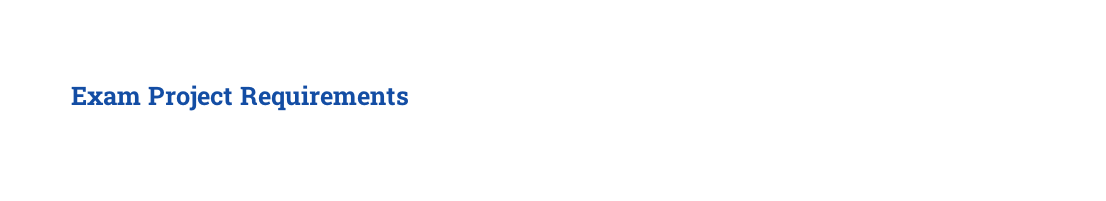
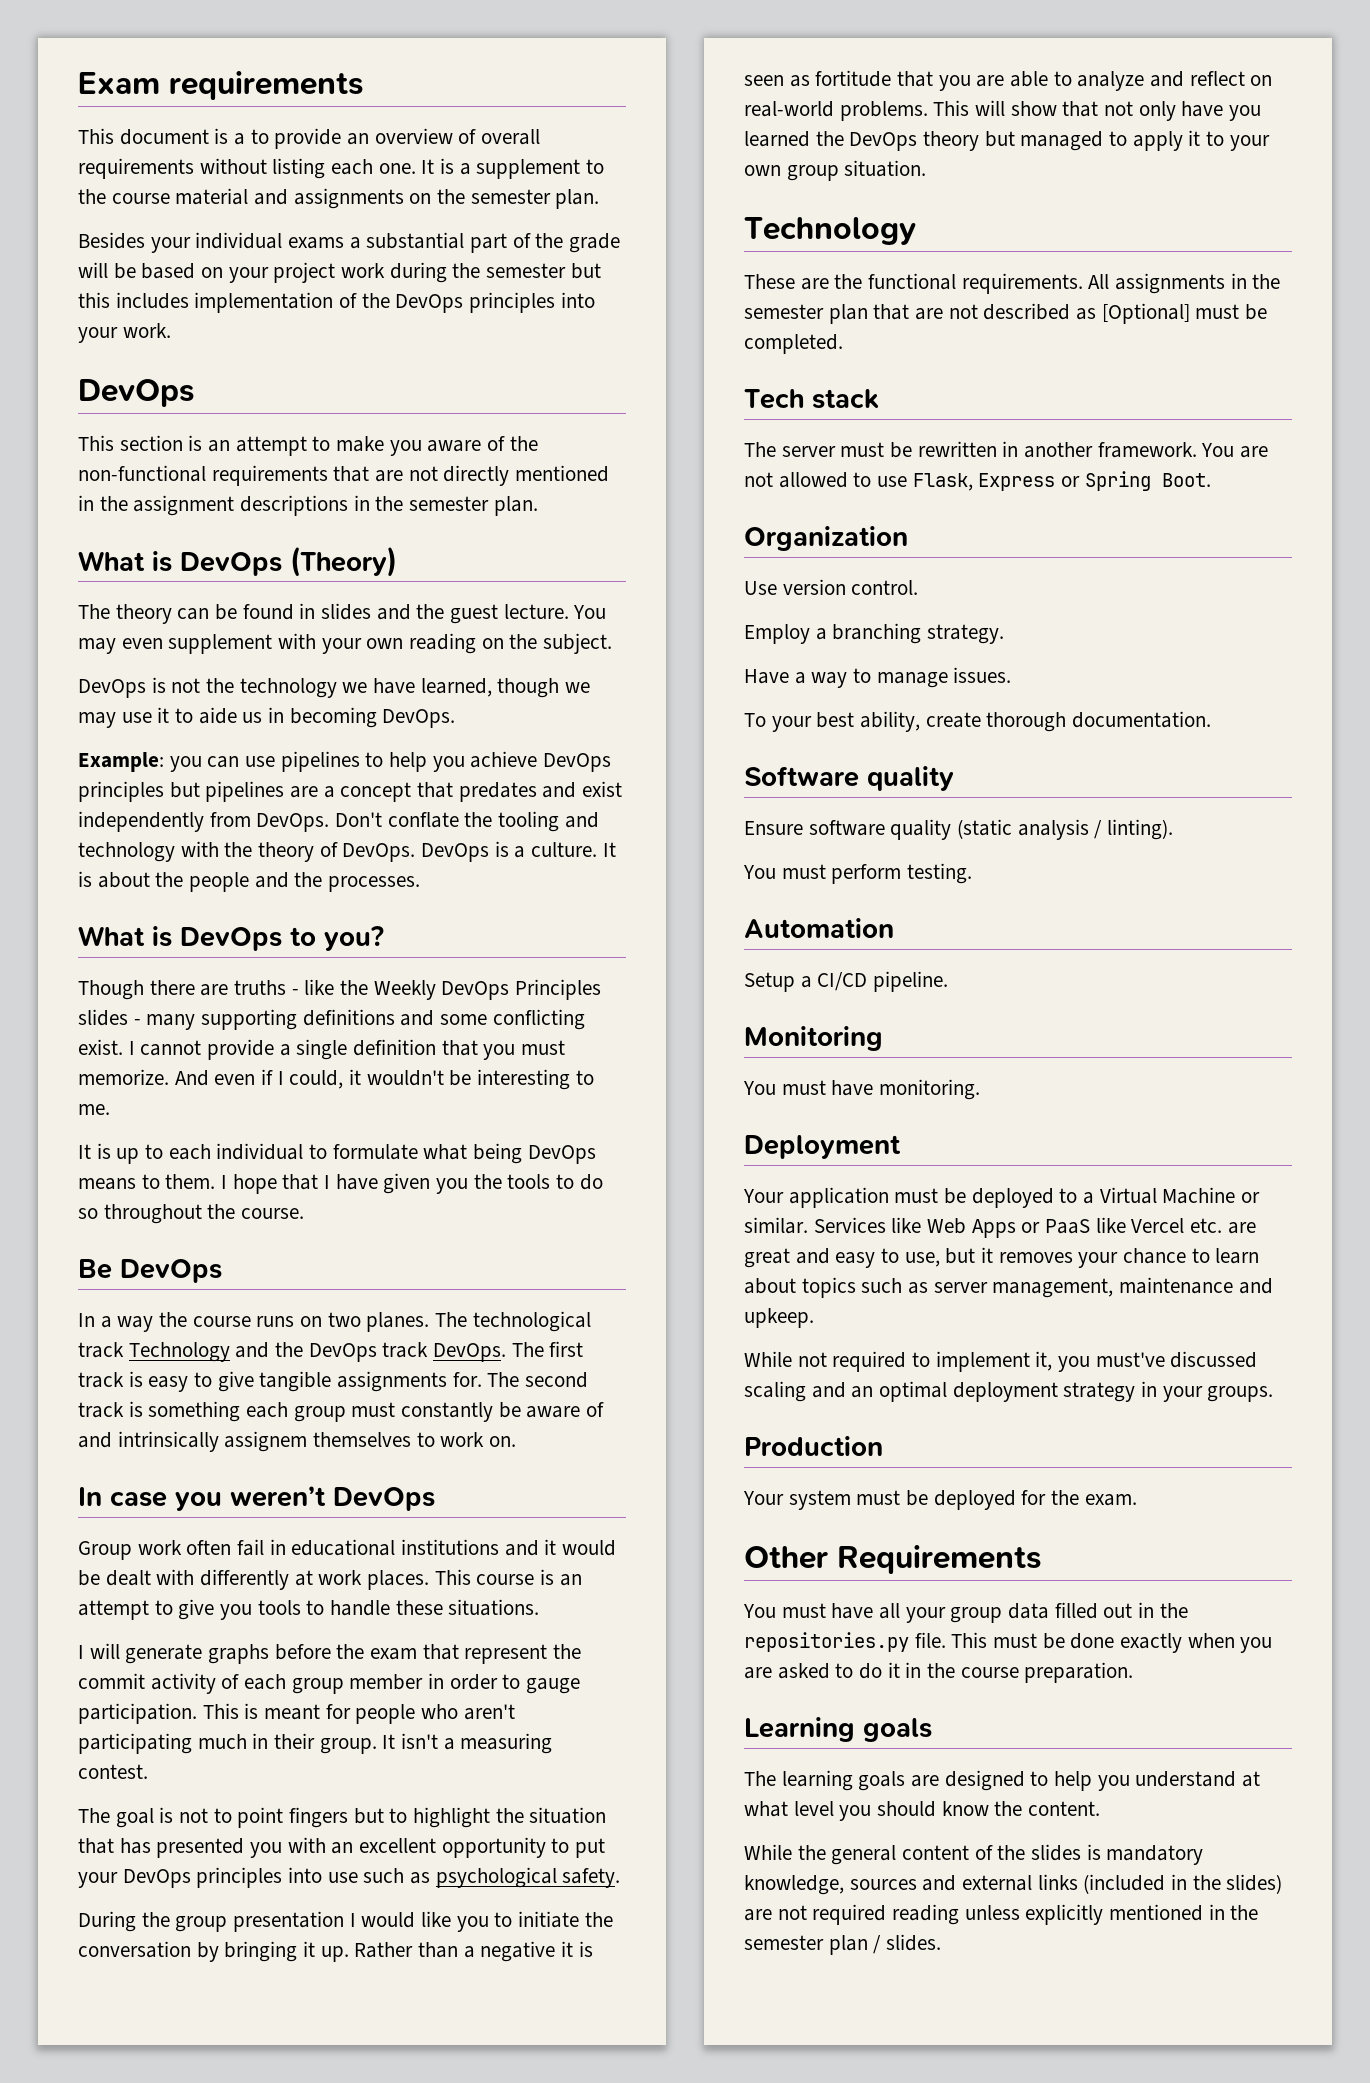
- Exam Project Requirements
+ Exam requirements
+ This document is a to provide an overview of overall requirements without listing each one. It is a supplement to the course material and assignments on the semester plan.
+ Besides your individual exams a substantial part of the grade will be based on your project work during the semester but this includes implementation of the DevOps principles into your work.
+ DevOps
+ This section is an attempt to make you aware of the non-functional requirements that are not directly mentioned in the assignment descriptions in the semester plan.
+ What is DevOps (Theory)
+ The theory can be found in slides and the guest lecture. You may even supplement with your own reading on the subject.
+ DevOps is not the technology we have learned, though we may use it to aide us in becoming DevOps.
+ Example: you can use pipelines to help you achieve DevOps principles but pipelines are a concept that predates and exist independently from DevOps. Don't conflate the tooling and technology with the theory of DevOps. DevOps is a culture. It is about the people and the processes.
+ What is DevOps to you?
+ Though there are truths - like the Weekly DevOps Principles slides - many supporting definitions and some conflicting exist. I cannot provide a single definition that you must memorize. And even if I could, it wouldn't be interesting to me.
+ It is up to each individual to formulate what being DevOps means to them. I hope that I have given you the tools to do so throughout the course.
+ Be DevOps
+ In a way the course runs on two planes. The technological track Technology and the DevOps track DevOps. The first track is easy to give tangible assignments for. The second track is something each group must constantly be aware of and intrinsically assignem themselves to work on.
+ In case you weren’t DevOps
+ Group work often fail in educational institutions and it would be dealt with differently at work places. This course is an attempt to give you tools to handle these situations.
+ I will generate graphs before the exam that represent the commit activity of each group member in order to gauge participation. This is meant for people who aren't participating much in their group. It isn't a measuring contest.
+ The goal is not to point fingers but to highlight the situation that has presented you with an excellent opportunity to put your DevOps principles into use such as psychological safety.
+ During the group presentation I would like you to initiate the conversation by bringing it up. Rather than a negative it is seen as fortitude that you are able to analyze and reflect on real-world problems. This will show that not only have you learned the DevOps theory but managed to apply it to your own group situation.
+ Technology
+ These are the functional requirements. All assignments in the semester plan that are not described as [Optional] must be completed.
+ Tech stack
+ The server must be rewritten in another framework. You are not allowed to use Flask, Express or Spring Boot.
+ Organization
+ Use version control.
+ Employ a branching strategy.
+ Have a way to manage issues.
+ To your best ability, create thorough documentation.
+ Software quality
+ Ensure software quality (static analysis / linting).
+ You must perform testing.
+ Automation
+ Setup a CI/CD pipeline.
+ Monitoring
+ You must have monitoring.
+ Deployment
+ Your application must be deployed to a Virtual Machine or similar. Services like Web Apps or PaaS like Vercel etc. are great and easy to use, but it removes your chance to learn about topics such as server management, maintenance and upkeep.
+ While not required to implement it, you must've discussed scaling and an optimal deployment strategy in your groups.
+ Production
+ Your system must be deployed for the exam.
+ Other Requirements
+ You must have all your group data filled out in the repositories.py file. This must be done exactly when you are asked to do it in the course preparation.
+ Learning goals
+ The learning goals are designed to help you understand at what level you should know the content.
+ While the general content of the slides is mandatory knowledge, sources and external links (included in the slides) are not required reading unless explicitly mentioned in the semester plan / slides.

